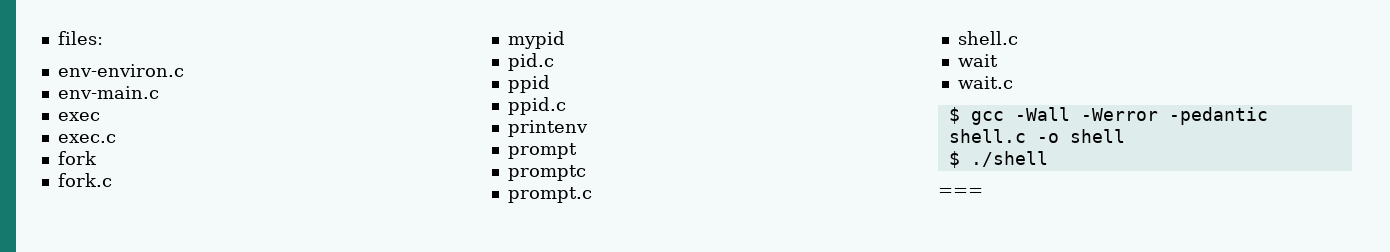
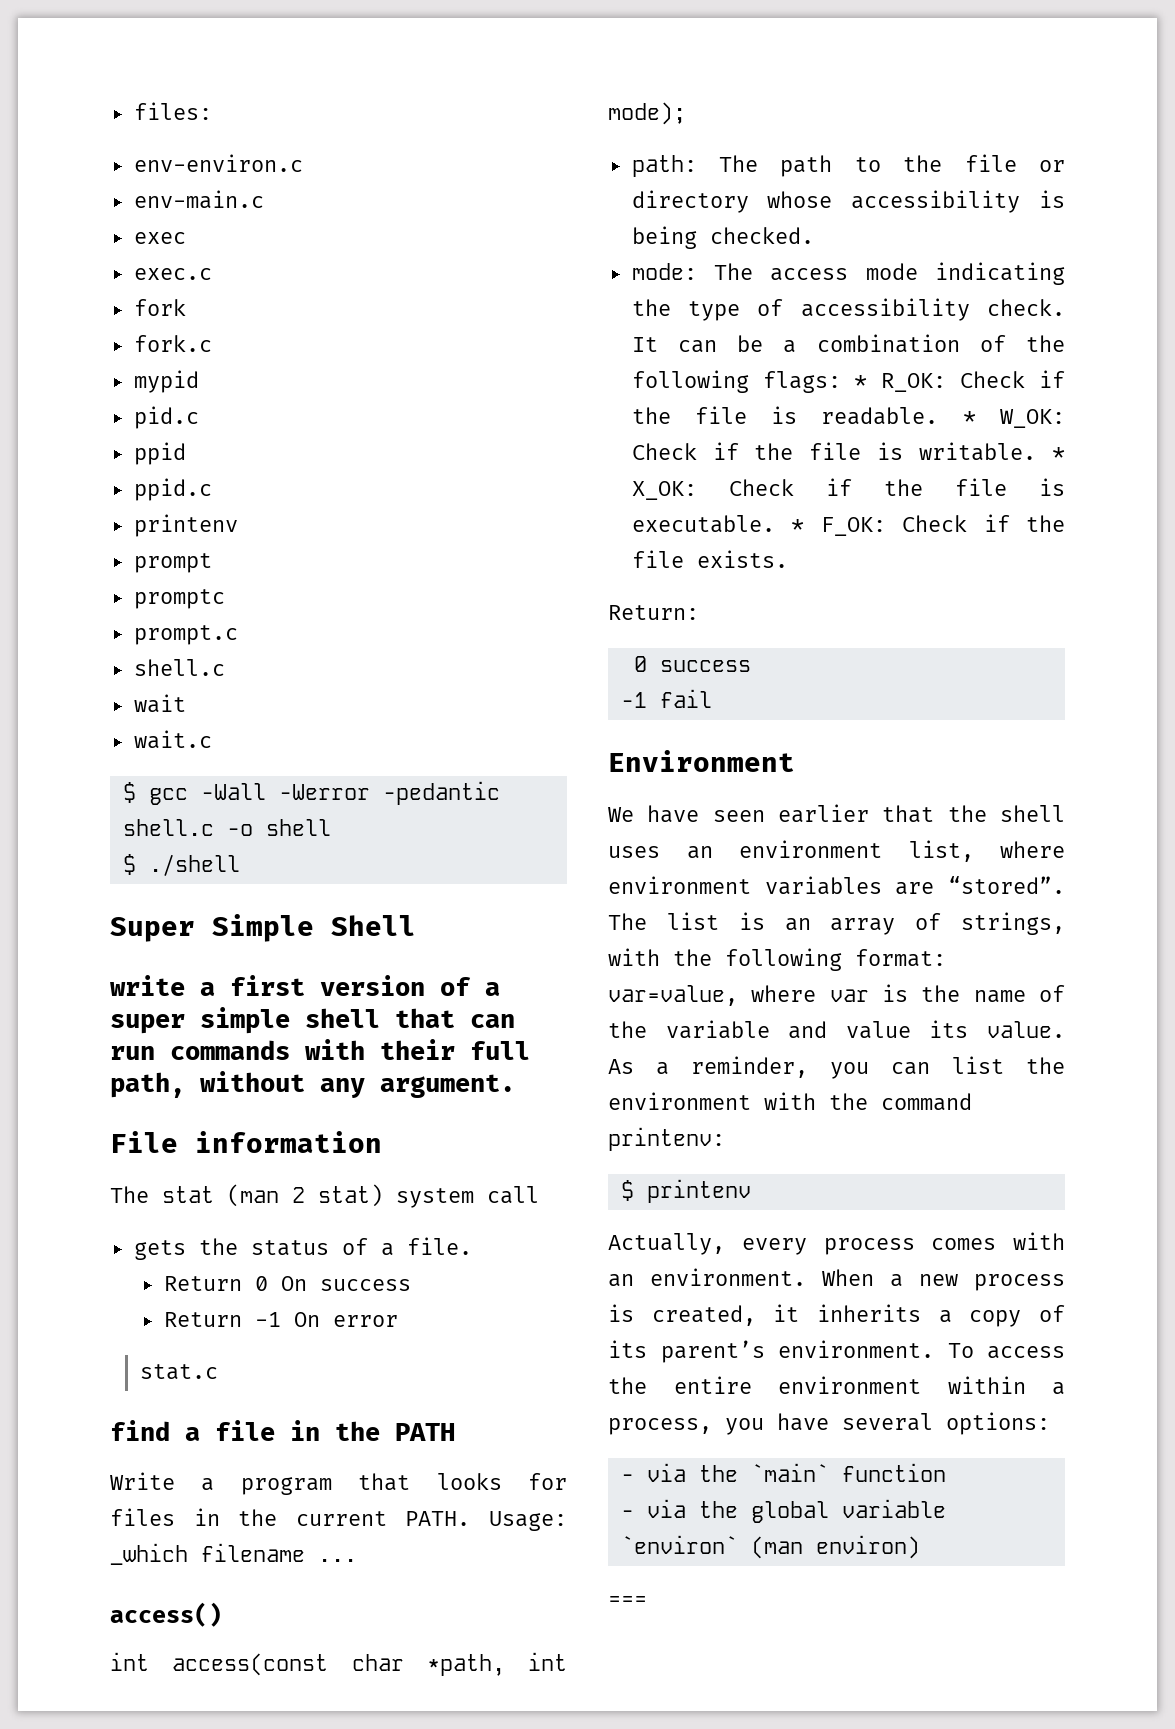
+ Super Simple Shell
+ write a first version of a super simple shell that can run commands with their full path, without any argument.
+ File information
+ The stat (man 2 stat) system call
+ gets the status of a file.
+ Return 0 On success
+ Return -1 On error
+ stat.c
+ find a file in the PATH
+ Write a program that looks for files in the current PATH. Usage: _which filename ...
+ access()
+ int access(const char *path, int mode);
+ path: The path to the file or directory whose accessibility is being checked.
+ mode: The access mode indicating the type of accessibility check. It can be a combination of the following flags: * R_OK: Check if the file is readable. * W_OK: Check if the file is writable. * X_OK: Check if the file is executable. * F_OK: Check if the file exists.
+ Return:
+ 0 success
+ -1 fail
+ Environment
+ We have seen earlier that the shell uses an environment list, where environment variables are “stored”. The list is an array of strings, with the following format: var=value, where var is the name of the variable and value its value. As a reminder, you can list the environment with the command printenv:
+ $ printenv
+ Actually, every process comes with an environment. When a new process is created, it inherits a copy of its parent’s environment. To access the entire environment within a process, you have several options:
+ - via the `main` function
+ - via the global variable `environ` (man environ)

